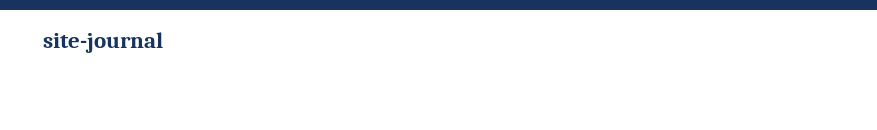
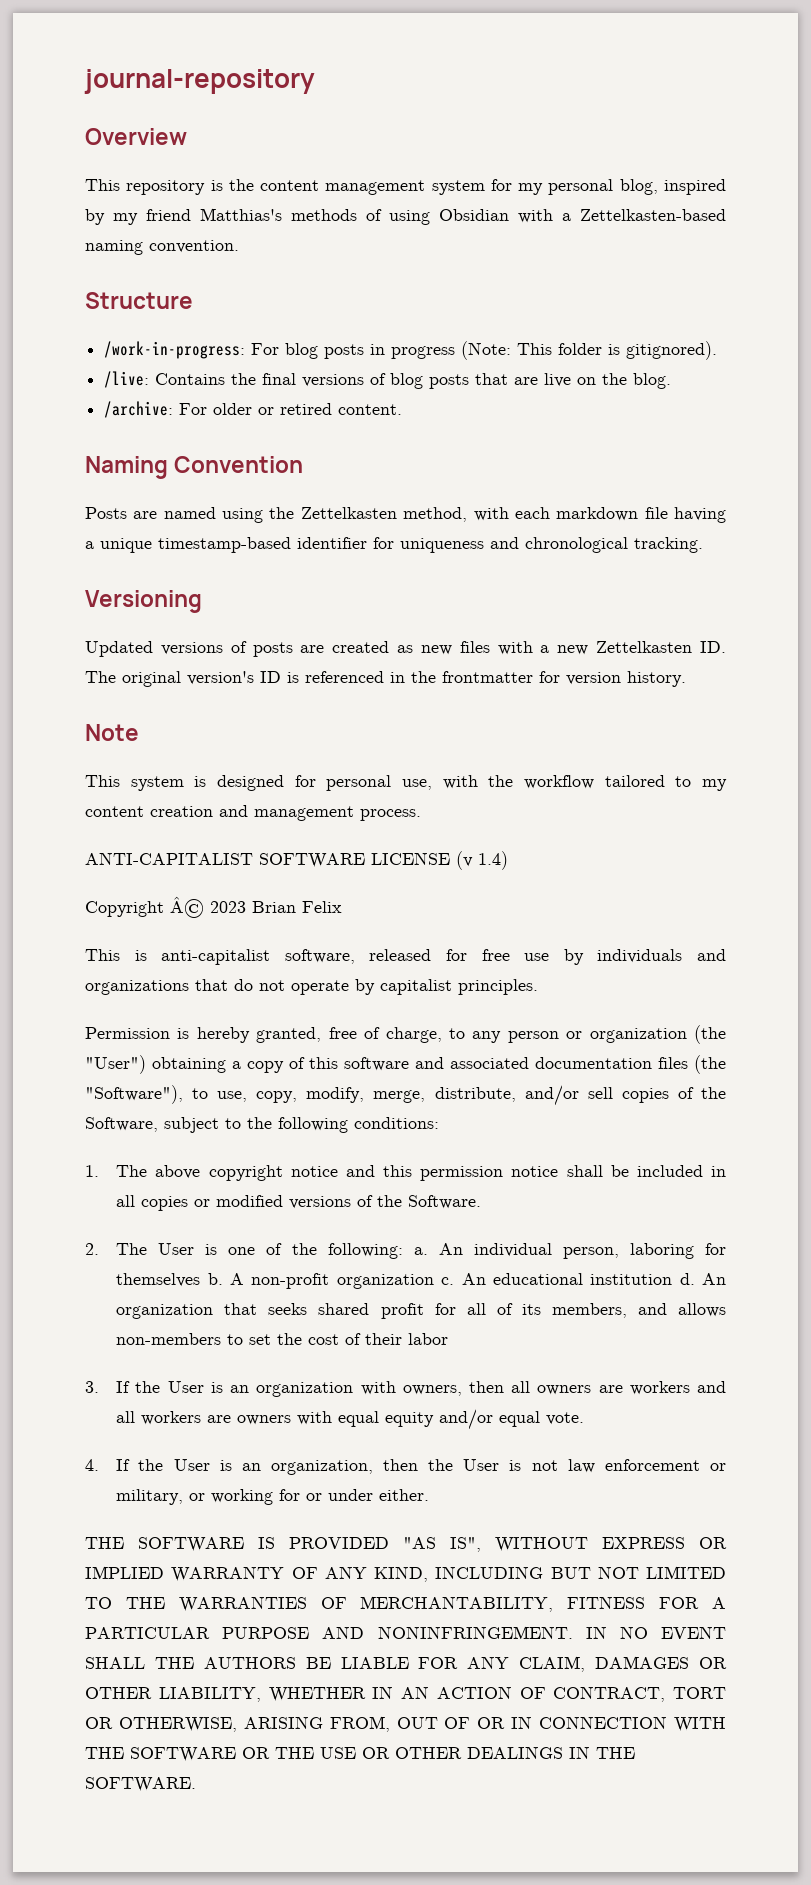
- site-journal
+ journal-repository
+ Overview
+ This repository is the content management system for my personal blog, inspired by my friend Matthias's methods of using Obsidian with a Zettelkasten-based naming convention.
+ Structure
+ /work-in-progress: For blog posts in progress (Note: This folder is gitignored).
+ /live: Contains the final versions of blog posts that are live on the blog.
+ /archive: For older or retired content.
+ Naming Convention
+ Posts are named using the Zettelkasten method, with each markdown file having a unique timestamp-based identifier for uniqueness and chronological tracking.
+ Versioning
+ Updated versions of posts are created as new files with a new Zettelkasten ID. The original version's ID is referenced in the frontmatter for version history.
+ Note
+ This system is designed for personal use, with the workflow tailored to my content creation and management process.
+ ANTI-CAPITALIST SOFTWARE LICENSE (v 1.4)
+ Copyright Â© 2023 Brian Felix
+ This is anti-capitalist software, released for free use by individuals and organizations that do not operate by capitalist principles.
+ Permission is hereby granted, free of charge, to any person or organization (the "User") obtaining a copy of this software and associated documentation files (the "Software"), to use, copy, modify, merge, distribute, and/or sell copies of the Software, subject to the following conditions:
+ 1. The above copyright notice and this permission notice shall be included in all copies or modified versions of the Software.
+ 2. The User is one of the following: a. An individual person, laboring for themselves b. A non-profit organization c. An educational institution d. An organization that seeks shared profit for all of its members, and allows non-members to set the cost of their labor
+ 3. If the User is an organization with owners, then all owners are workers and all workers are owners with equal equity and/or equal vote.
+ 4. If the User is an organization, then the User is not law enforcement or military, or working for or under either.
+ THE SOFTWARE IS PROVIDED "AS IS", WITHOUT EXPRESS OR IMPLIED WARRANTY OF ANY KIND, INCLUDING BUT NOT LIMITED TO THE WARRANTIES OF MERCHANTABILITY, FITNESS FOR A PARTICULAR PURPOSE AND NONINFRINGEMENT. IN NO EVENT SHALL THE AUTHORS BE LIABLE FOR ANY CLAIM, DAMAGES OR OTHER LIABILITY, WHETHER IN AN ACTION OF CONTRACT, TORT OR OTHERWISE, ARISING FROM, OUT OF OR IN CONNECTION WITH THE SOFTWARE OR THE USE OR OTHER DEALINGS IN THE SOFTWARE.

